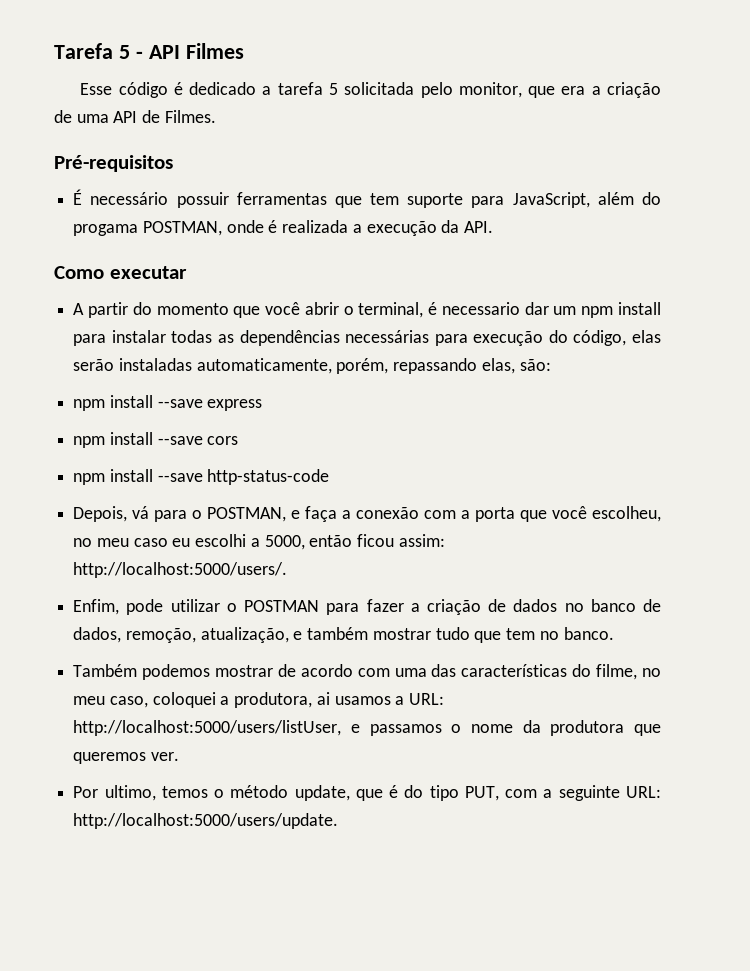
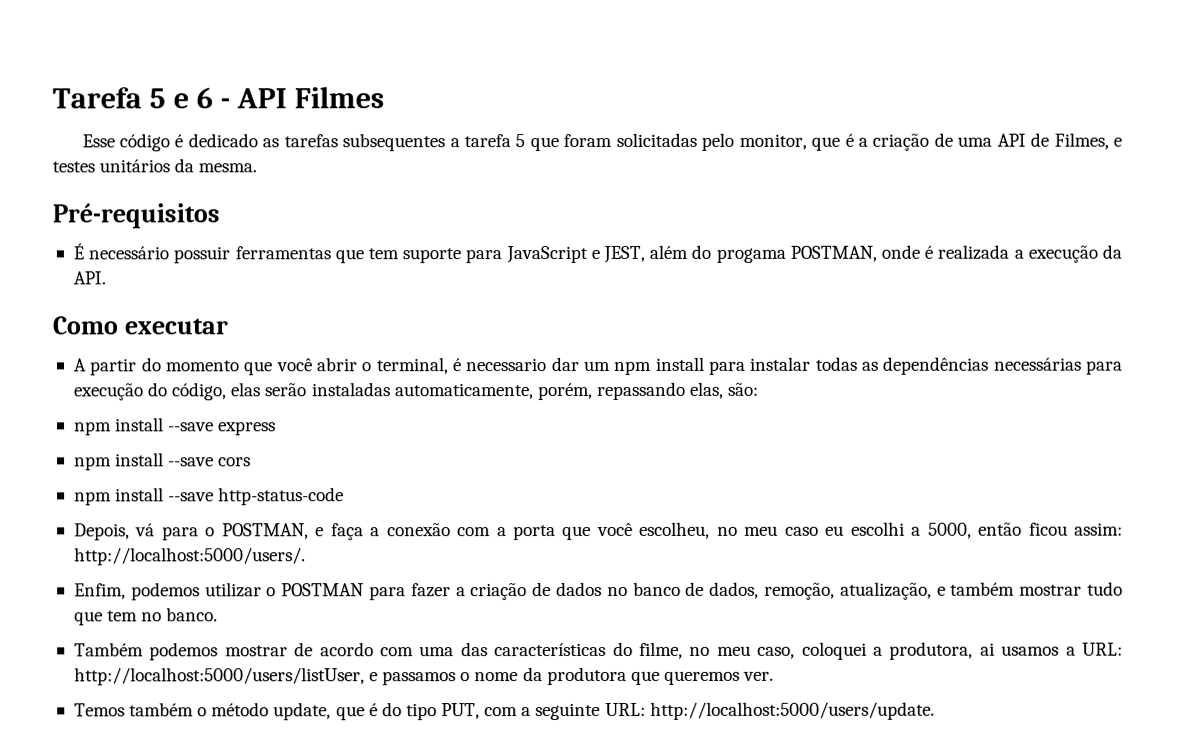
- Tarefa 5 - API Filmes
+ Tarefa 5 e 6 - API Filmes
- Esse código é dedicado a tarefa 5 solicitada pelo monitor, que era a criação de uma API de Filmes.
+ Esse código é dedicado as tarefas subsequentes a tarefa 5 que foram solicitadas pelo monitor, que é a criação de uma API de Filmes, e testes unitários da mesma.
- É necessário possuir ferramentas que tem suporte para JavaScript, além do progama POSTMAN, onde é realizada a execução da API.
+ É necessário possuir ferramentas que tem suporte para JavaScript e JEST, além do progama POSTMAN, onde é realizada a execução da API.
- Enfim, pode utilizar o POSTMAN para fazer a criação de dados no banco de dados, remoção, atualização, e também mostrar tudo que tem no banco.
+ Enfim, podemos utilizar o POSTMAN para fazer a criação de dados no banco de dados, remoção, atualização, e também mostrar tudo que tem no banco.
- Por ultimo, temos o método update, que é do tipo PUT, com a seguinte URL: http://localhost:5000/users/update.
+ Temos também o método update, que é do tipo PUT, com a seguinte URL: http://localhost:5000/users/update.

